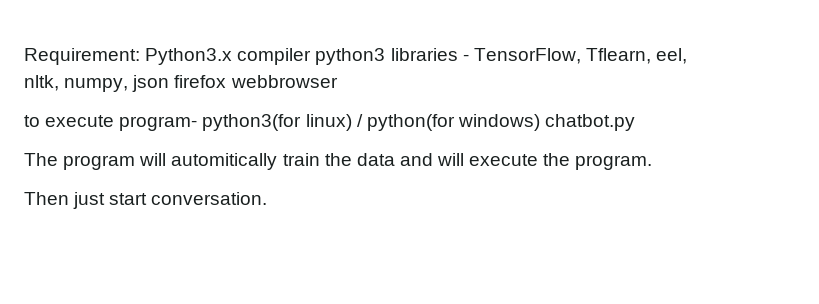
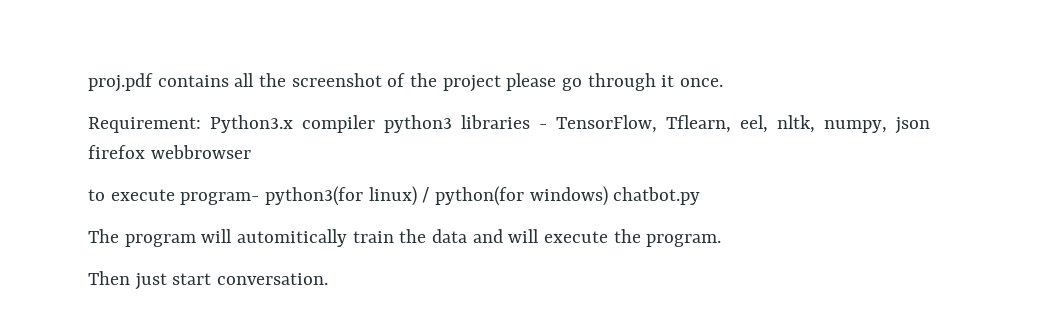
+ proj.pdf contains all the screenshot of the project please go through it once.

